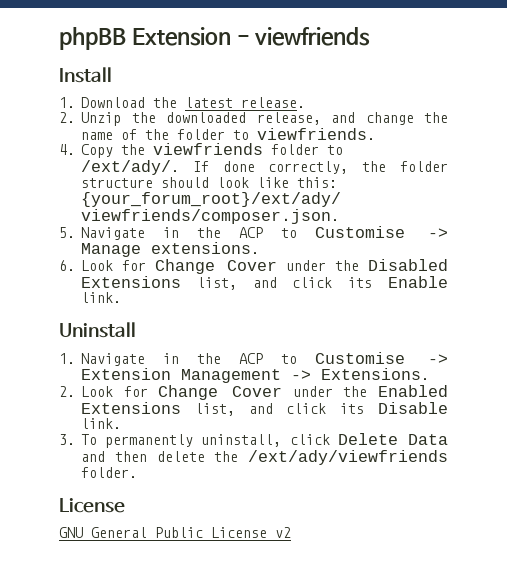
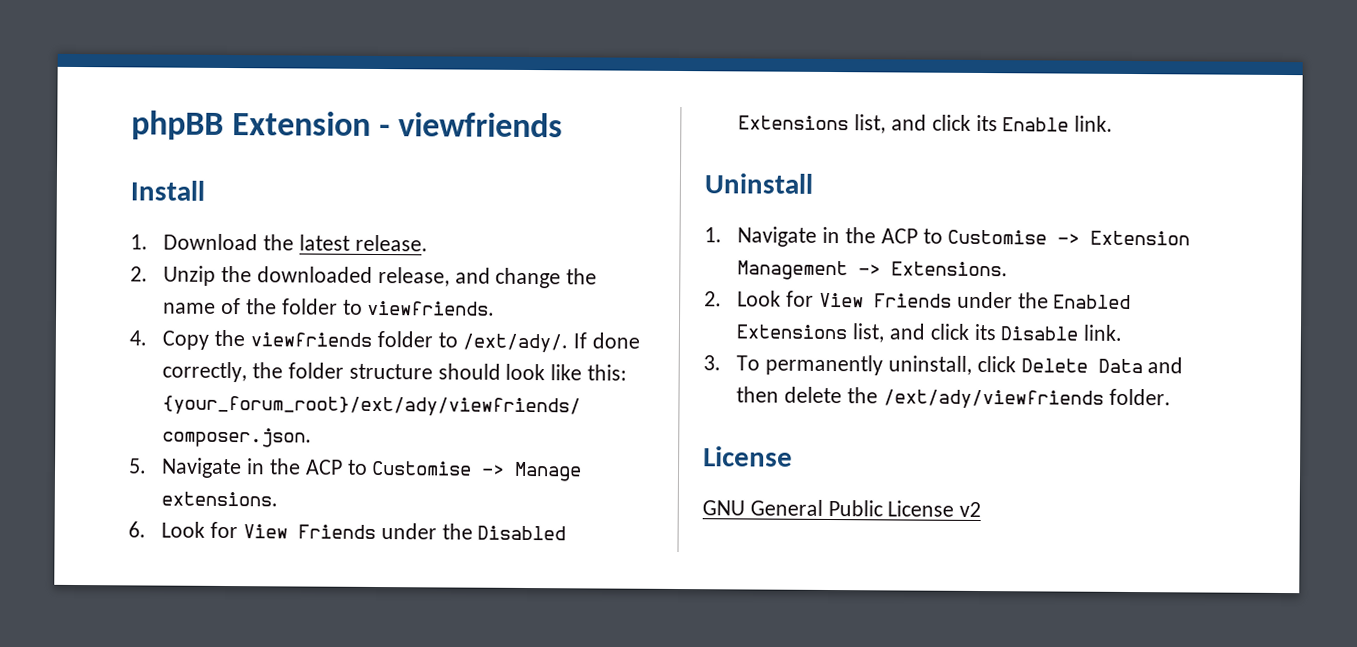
- 6. Look for Change Cover under the Disabled Extensions list, and click its Enable link.
+ 6. Look for View Friends under the Disabled Extensions list, and click its Enable link.
- 2. Look for Change Cover under the Enabled Extensions list, and click its Disable link.
+ 2. Look for View Friends under the Enabled Extensions list, and click its Disable link.

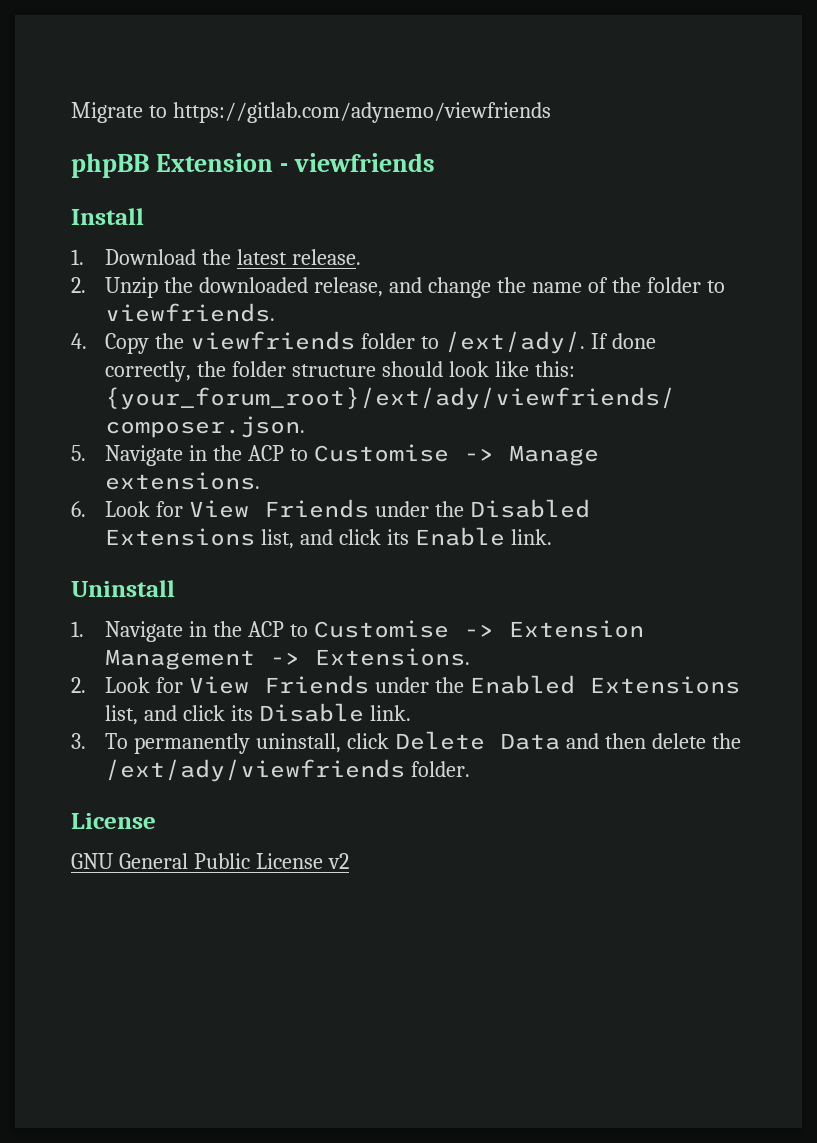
+ Migrate to https://gitlab.com/adynemo/viewfriends

